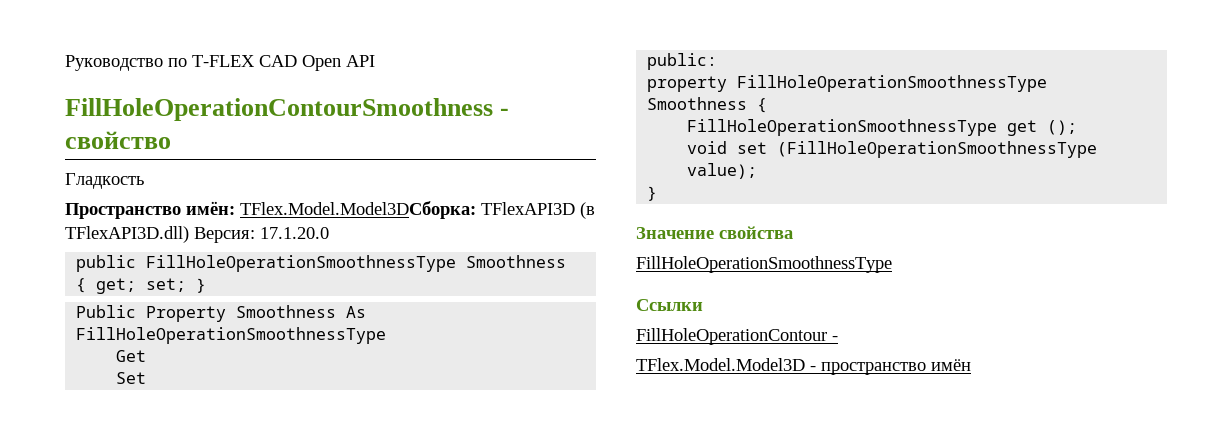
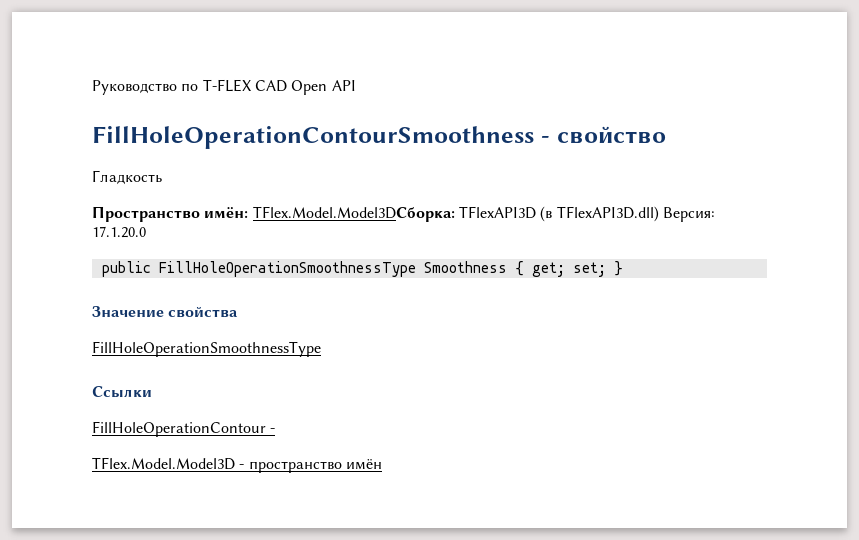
- Public Property Smoothness As FillHoleOperationSmoothnessType
- Get
- Set
- public:
- property FillHoleOperationSmoothnessType Smoothness {
- FillHoleOperationSmoothnessType get ();
- void set (FillHoleOperationSmoothnessType value);
- }

